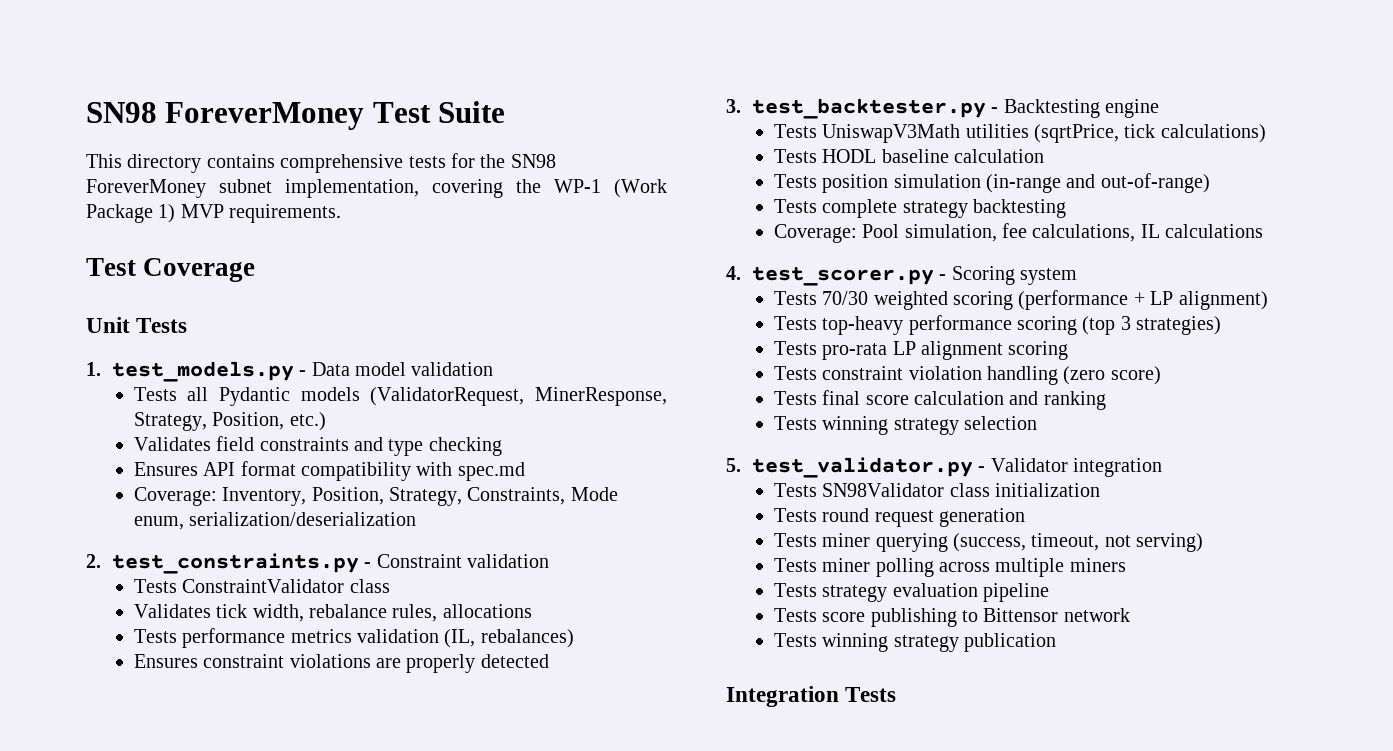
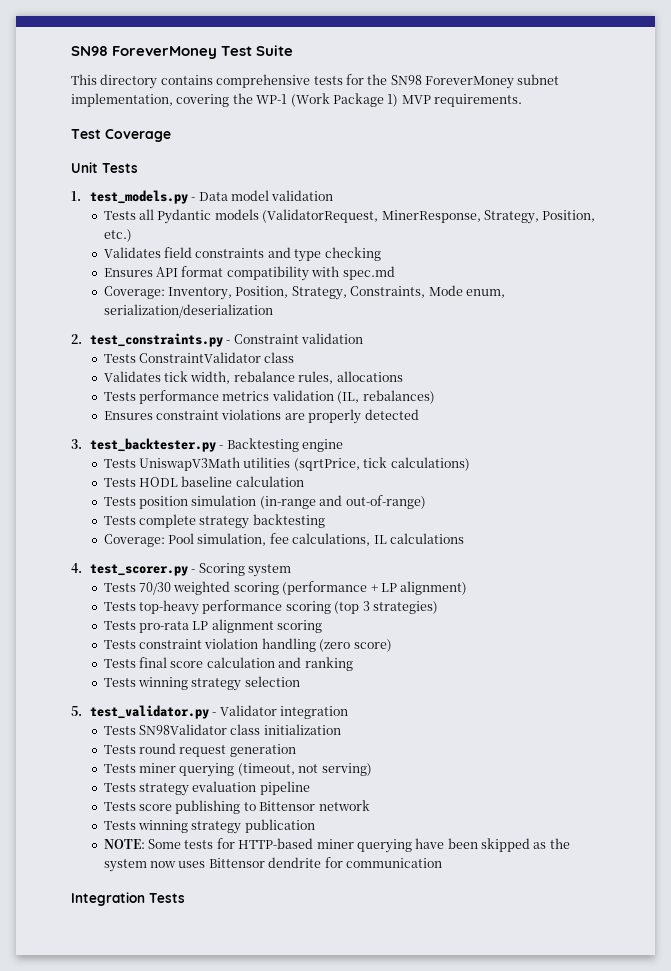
- Tests miner querying (success, timeout, not serving)
+ Tests miner querying (timeout, not serving)
- Tests miner polling across multiple miners
+ NOTE: Some tests for HTTP-based miner querying have been skipped as the system now uses Bittensor dendrite for communication

